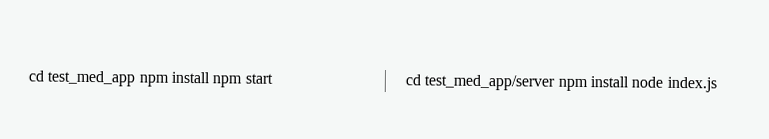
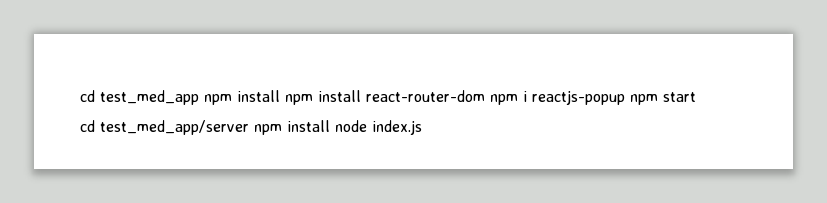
- cd test_med_app npm install npm start
+ cd test_med_app npm install npm install react-router-dom npm i reactjs-popup npm start

